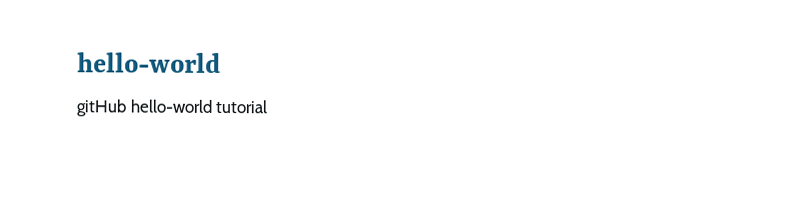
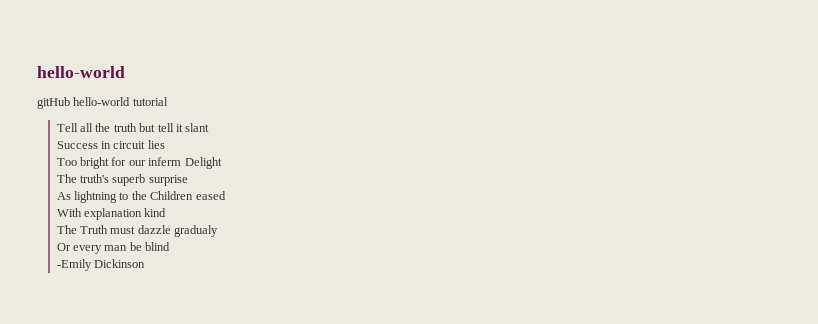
+ Tell all the truth but tell it slant
+ Success in circuit lies
+ Too bright for our inferm Delight
+ The truth's superb surprise
+ As lightning to the Children eased
+ With explanation kind
+ The Truth must dazzle gradualy
+ Or every man be blind
+ -Emily Dickinson

